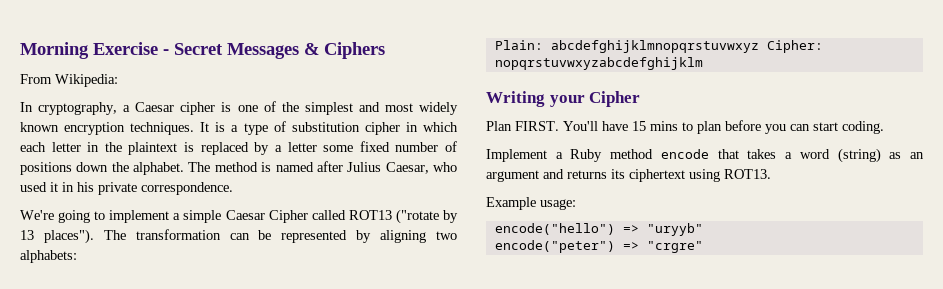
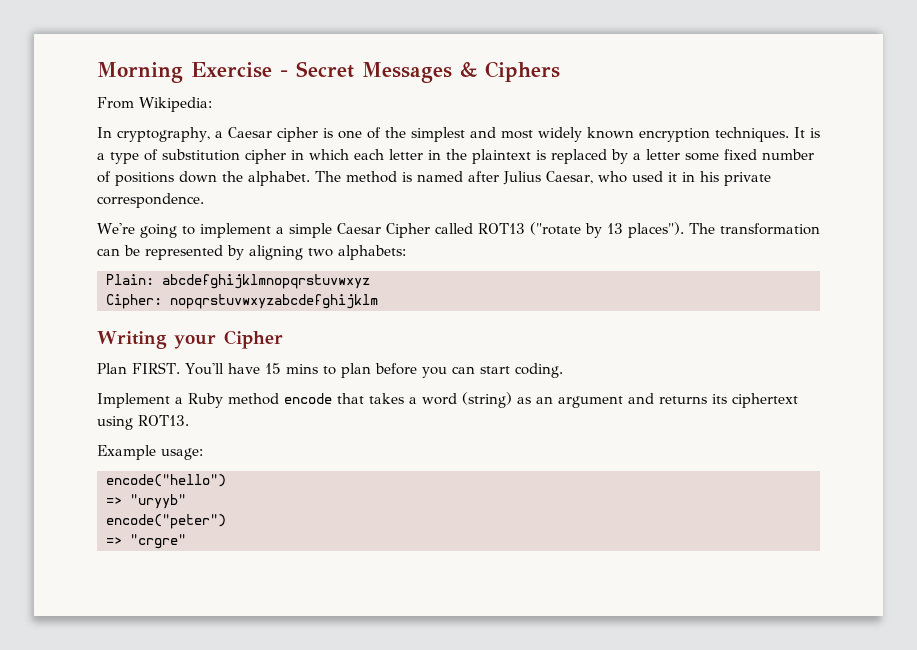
- Plain: abcdefghijklmnopqrstuvwxyz Cipher: nopqrstuvwxyzabcdefghijklm
+ Plain: abcdefghijklmnopqrstuvwxyz
+ Cipher: nopqrstuvwxyzabcdefghijklm
- encode("hello") => "uryyb"
+ encode("hello")
+ => "uryyb"
- encode("peter") => "crgre"
+ encode("peter")
+ => "crgre"

